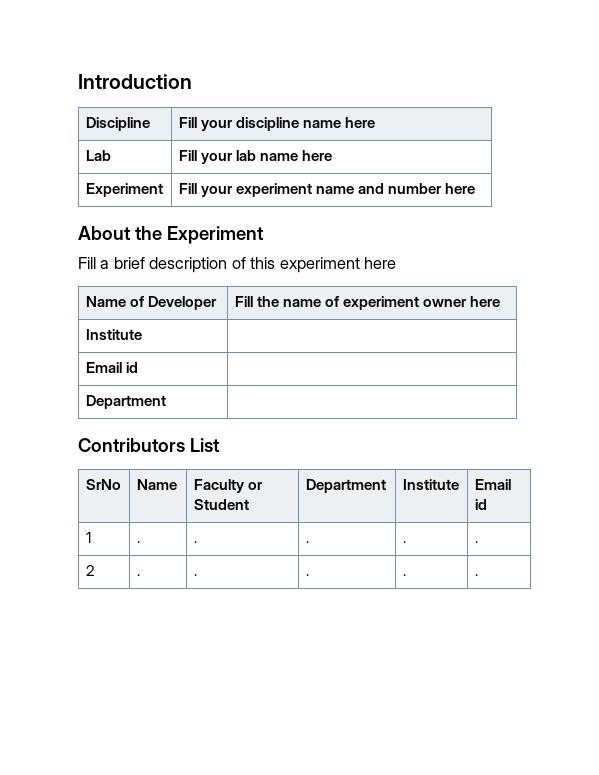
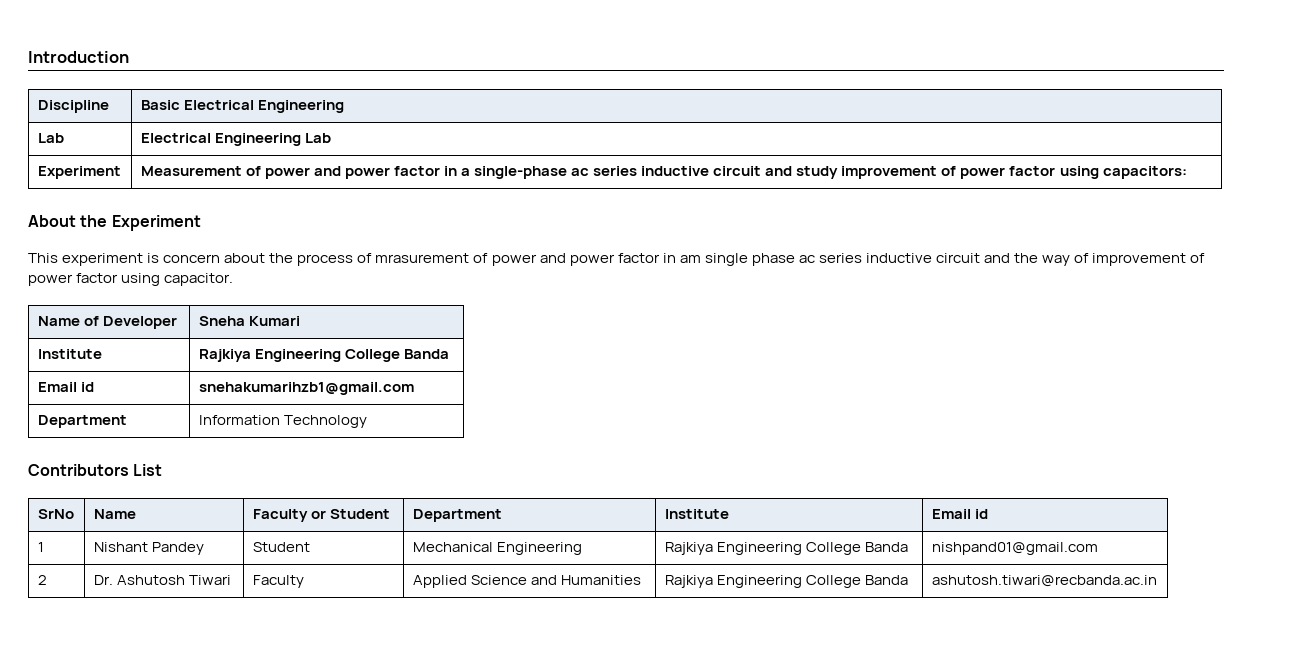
- Discipline | Fill your discipline name here
- Lab | Fill your lab name here
- Experiment | Fill your experiment name and number here
+ Discipline | Basic Electrical Engineering
+ Lab | Electrical Engineering Lab
+ Experiment | Measurement of power and power factor in a single-phase ac series inductive circuit and study improvement of power factor using capacitors:
  About the Experiment
- Fill a brief description of this experiment here
- Name of Developer | Fill the name of experiment owner here
- Institute |
+ This experiment is concern about the process of mrasurement of power and power factor in am single phase ac series inductive circuit and the way of improvement of power factor using capacitor.
+ Name of Developer | Sneha Kumari
+ Institute | Rajkiya Engineering College Banda
- Email id |
- Department |
+ Email id | snehakumarihzb1@gmail.com
+ Department | Information Technology
- 1 | . | . | . | . | .
- 2 | . | . | . | . | .
+ 1 | Nishant Pandey | Student | Mechanical Engineering | Rajkiya Engineering College Banda | nishpand01@gmail.com
+ 2 | Dr. Ashutosh Tiwari | Faculty | Applied Science and Humanities | Rajkiya Engineering College Banda | ashutosh.tiwari@recbanda.ac.in

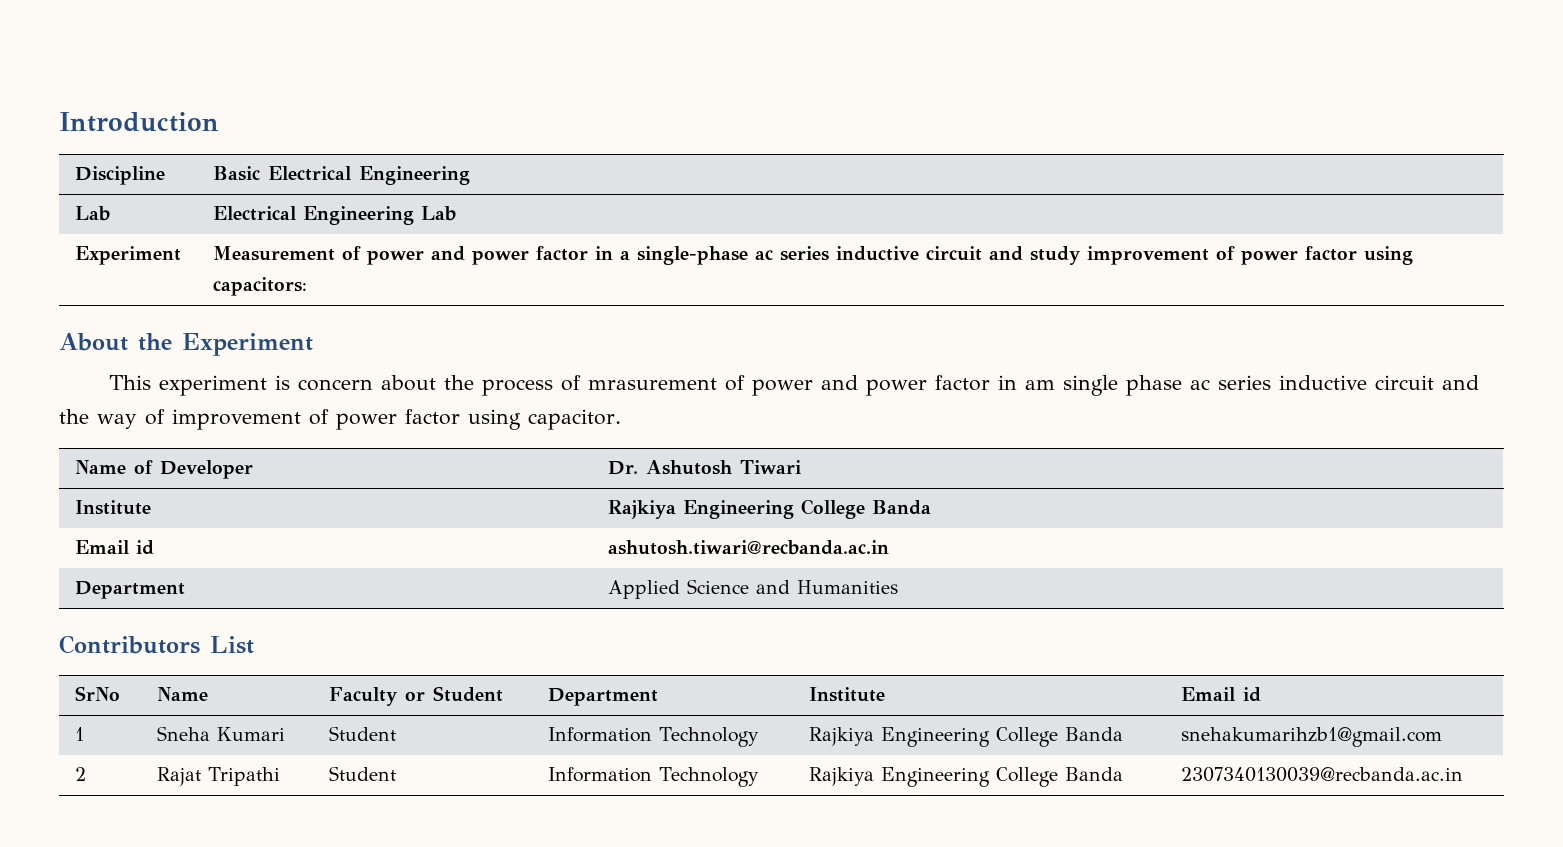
- Name of Developer | Sneha Kumari
+ Name of Developer | Dr. Ashutosh Tiwari
- Email id | snehakumarihzb1@gmail.com
- Department | Information Technology
+ Email id | ashutosh.tiwari@recbanda.ac.in
+ Department | Applied Science and Humanities
- 1 | Nishant Pandey | Student | Mechanical Engineering | Rajkiya Engineering College Banda | nishpand01@gmail.com
+ 1 | Sneha Kumari | Student | Information Technology | Rajkiya Engineering College Banda | snehakumarihzb1@gmail.com
- 2 | Dr. Ashutosh Tiwari | Faculty | Applied Science and Humanities | Rajkiya Engineering College Banda | ashutosh.tiwari@recbanda.ac.in
+ 2 | Rajat Tripathi | Student | Information Technology | Rajkiya Engineering College Banda | 2307340130039@recbanda.ac.in

